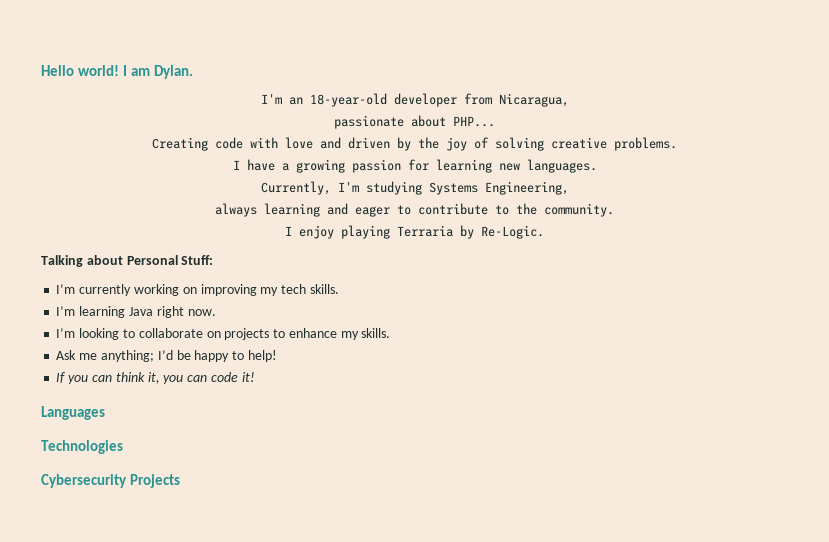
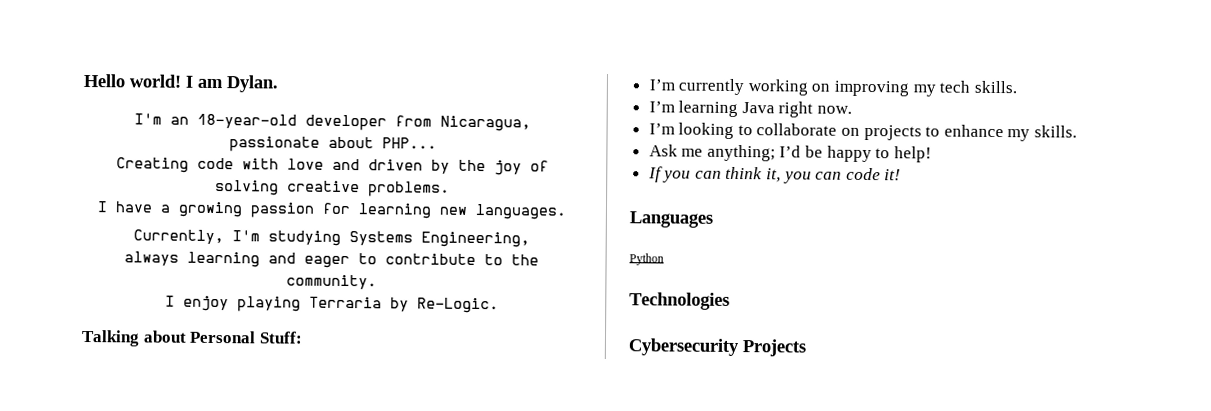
+ Python

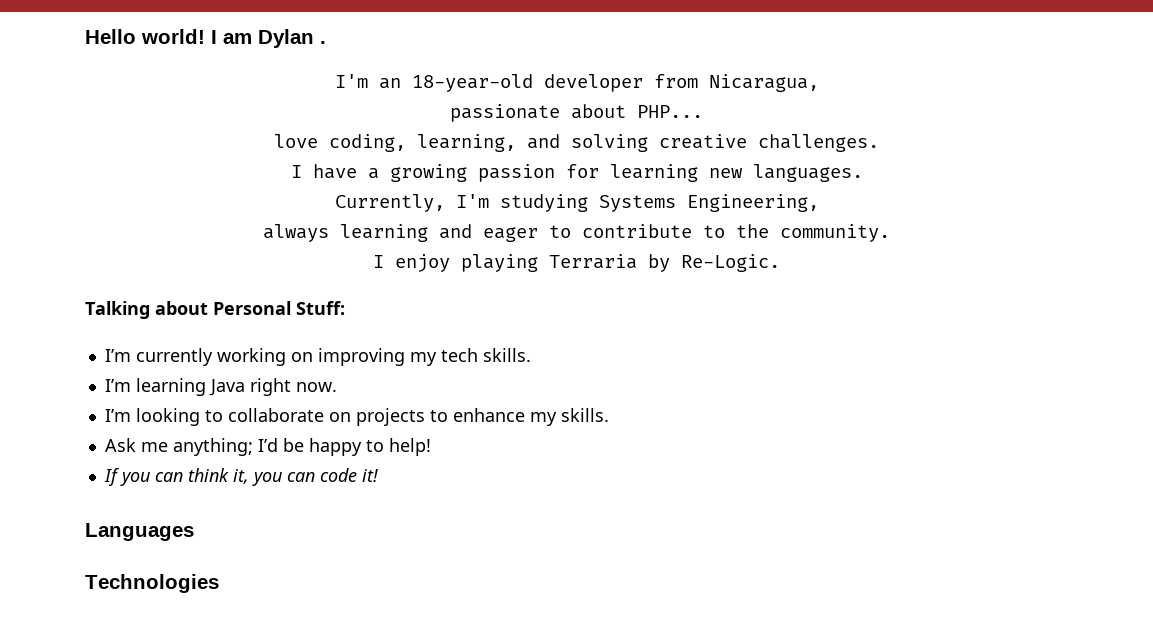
- I am Dylan.
+ I am Dylan .
- Creating code with love and driven by the joy of solving creative problems.
+ love coding, learning, and solving creative challenges.
- Python
- Cybersecurity Projects

